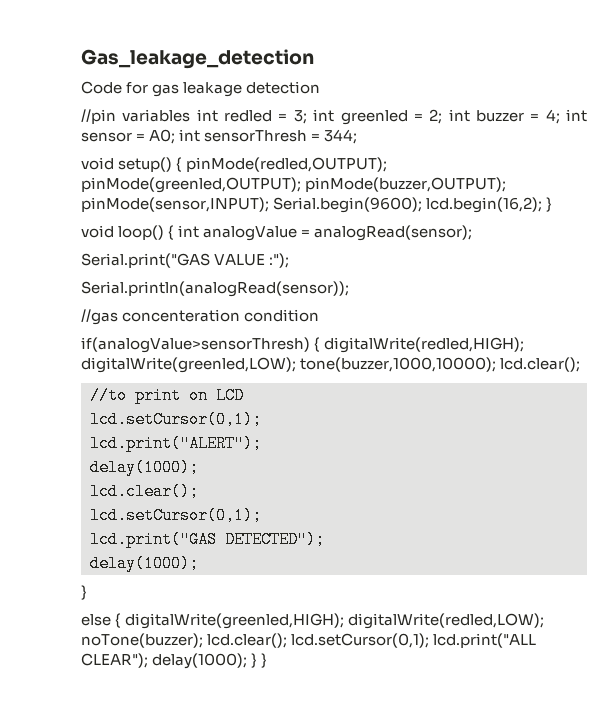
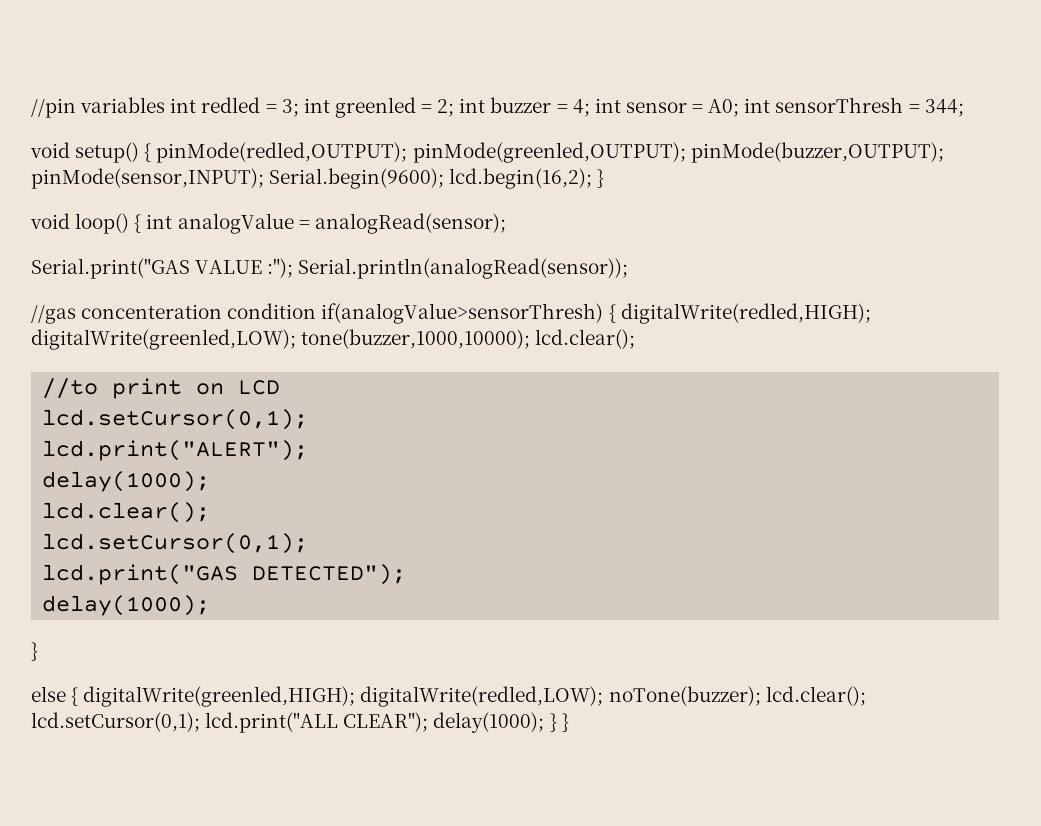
- Gas_leakage_detection
- Code for gas leakage detection
- Serial.print("GAS VALUE :");
- Serial.println(analogRead(sensor));
+ Serial.print("GAS VALUE :"); Serial.println(analogRead(sensor));
- //gas concenteration condition
- if(analogValue>sensorThresh) { digitalWrite(redled,HIGH); digitalWrite(greenled,LOW); tone(buzzer,1000,10000); lcd.clear();
+ //gas concenteration condition if(analogValue>sensorThresh) { digitalWrite(redled,HIGH); digitalWrite(greenled,LOW); tone(buzzer,1000,10000); lcd.clear();

